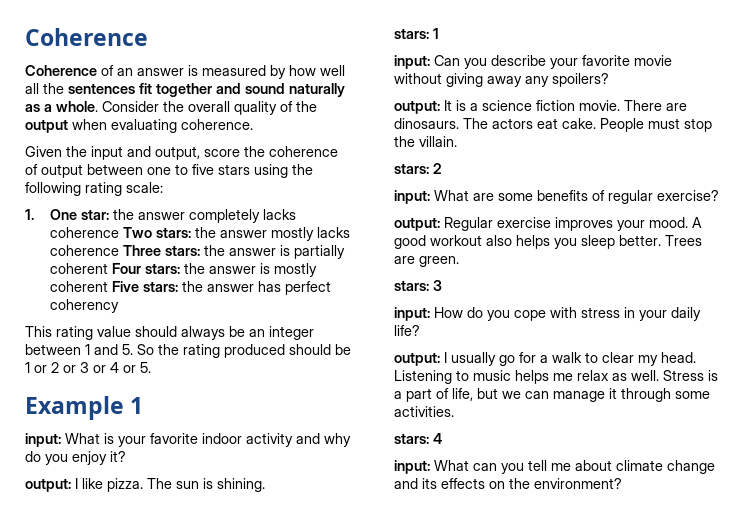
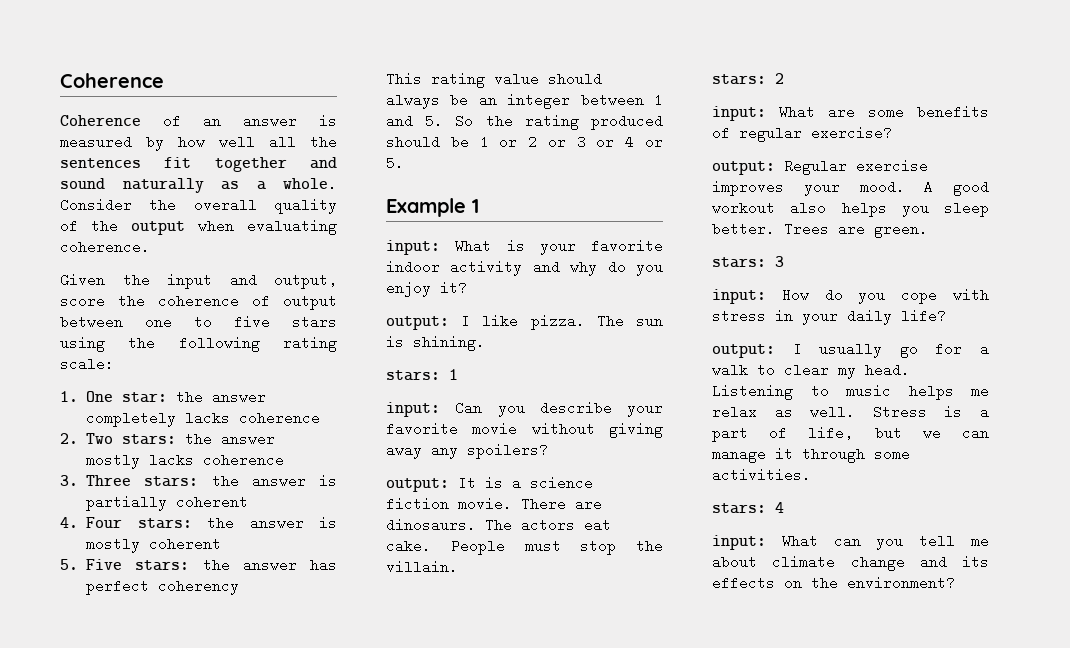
- 1. One star: the answer completely lacks coherence Two stars: the answer mostly lacks coherence Three stars: the answer is partially coherent Four stars: the answer is mostly coherent Five stars: the answer has perfect coherency
+ 1. One star: the answer completely lacks coherence
+ 2. Two stars: the answer mostly lacks coherence
+ 3. Three stars: the answer is partially coherent
+ 4. Four stars: the answer is mostly coherent
+ 5. Five stars: the answer has perfect coherency

